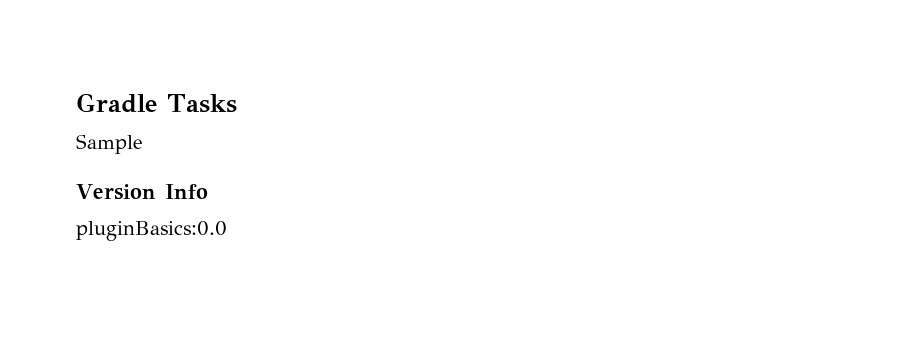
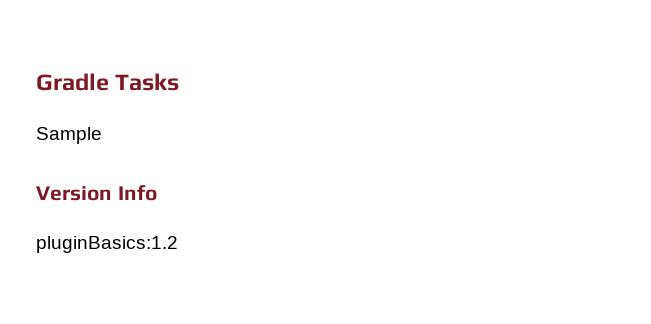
- pluginBasics:0.0
+ pluginBasics:1.2

